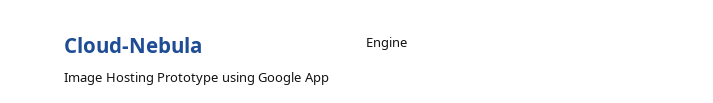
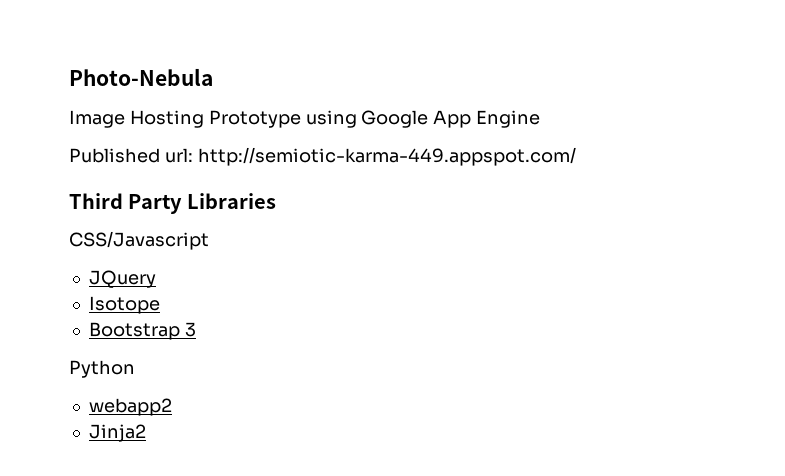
- Cloud-Nebula
+ Photo-Nebula
+ Published url: http://semiotic-karma-449.appspot.com/
+ Third Party Libraries
+ CSS/Javascript
+ JQuery
+ Isotope
+ Bootstrap 3
+ Python
+ webapp2
+ Jinja2

